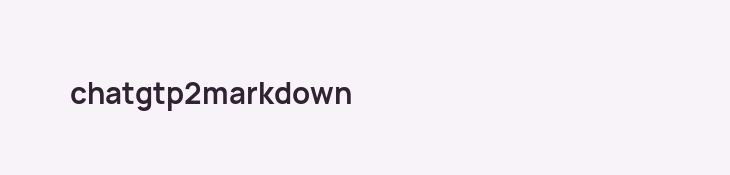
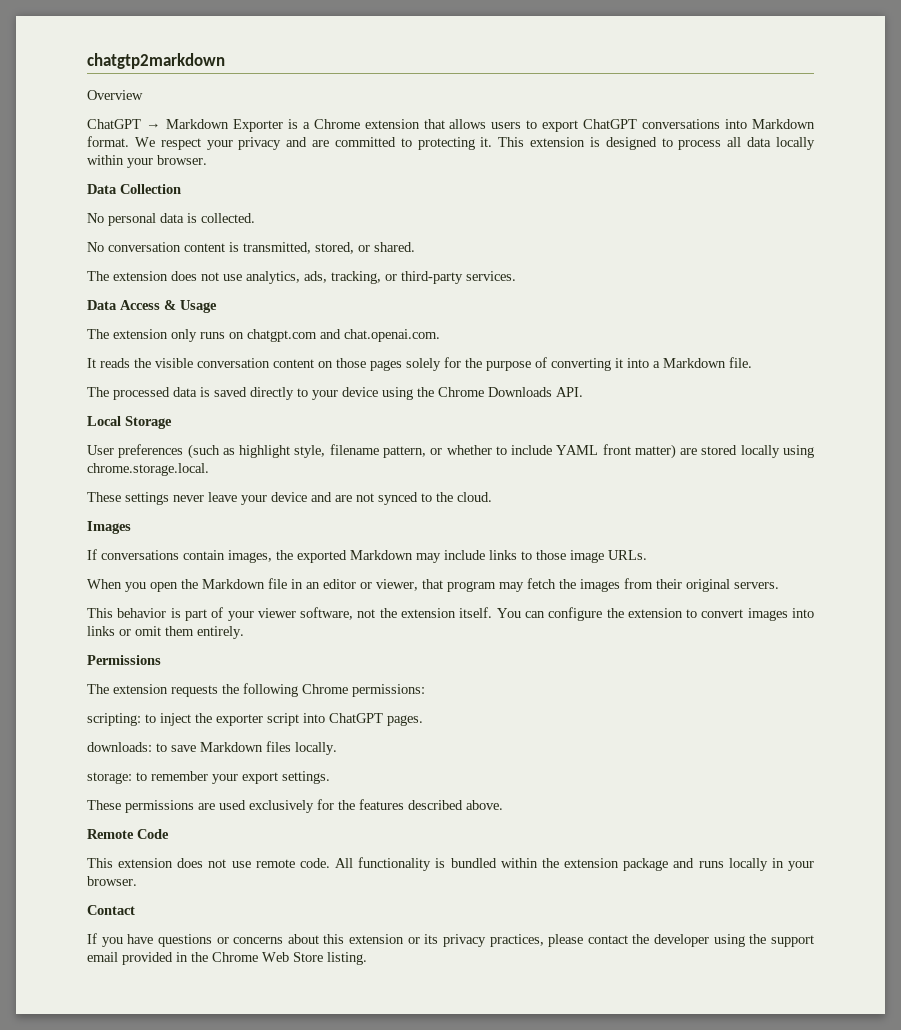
+ Overview
+ ChatGPT → Markdown Exporter is a Chrome extension that allows users to export ChatGPT conversations into Markdown format. We respect your privacy and are committed to protecting it. This extension is designed to process all data locally within your browser.
+ Data Collection
+ No personal data is collected.
+ No conversation content is transmitted, stored, or shared.
+ The extension does not use analytics, ads, tracking, or third-party services.
+ Data Access & Usage
+ The extension only runs on chatgpt.com and chat.openai.com.
+ It reads the visible conversation content on those pages solely for the purpose of converting it into a Markdown file.
+ The processed data is saved directly to your device using the Chrome Downloads API.
+ Local Storage
+ User preferences (such as highlight style, filename pattern, or whether to include YAML front matter) are stored locally using chrome.storage.local.
+ These settings never leave your device and are not synced to the cloud.
+ Images
+ If conversations contain images, the exported Markdown may include links to those image URLs.
+ When you open the Markdown file in an editor or viewer, that program may fetch the images from their original servers.
+ This behavior is part of your viewer software, not the extension itself. You can configure the extension to convert images into links or omit them entirely.
+ Permissions
+ The extension requests the following Chrome permissions:
+ scripting: to inject the exporter script into ChatGPT pages.
+ downloads: to save Markdown files locally.
+ storage: to remember your export settings.
+ These permissions are used exclusively for the features described above.
+ Remote Code
+ This extension does not use remote code. All functionality is bundled within the extension package and runs locally in your browser.
+ Contact
+ If you have questions or concerns about this extension or its privacy practices, please contact the developer using the support email provided in the Chrome Web Store listing.

